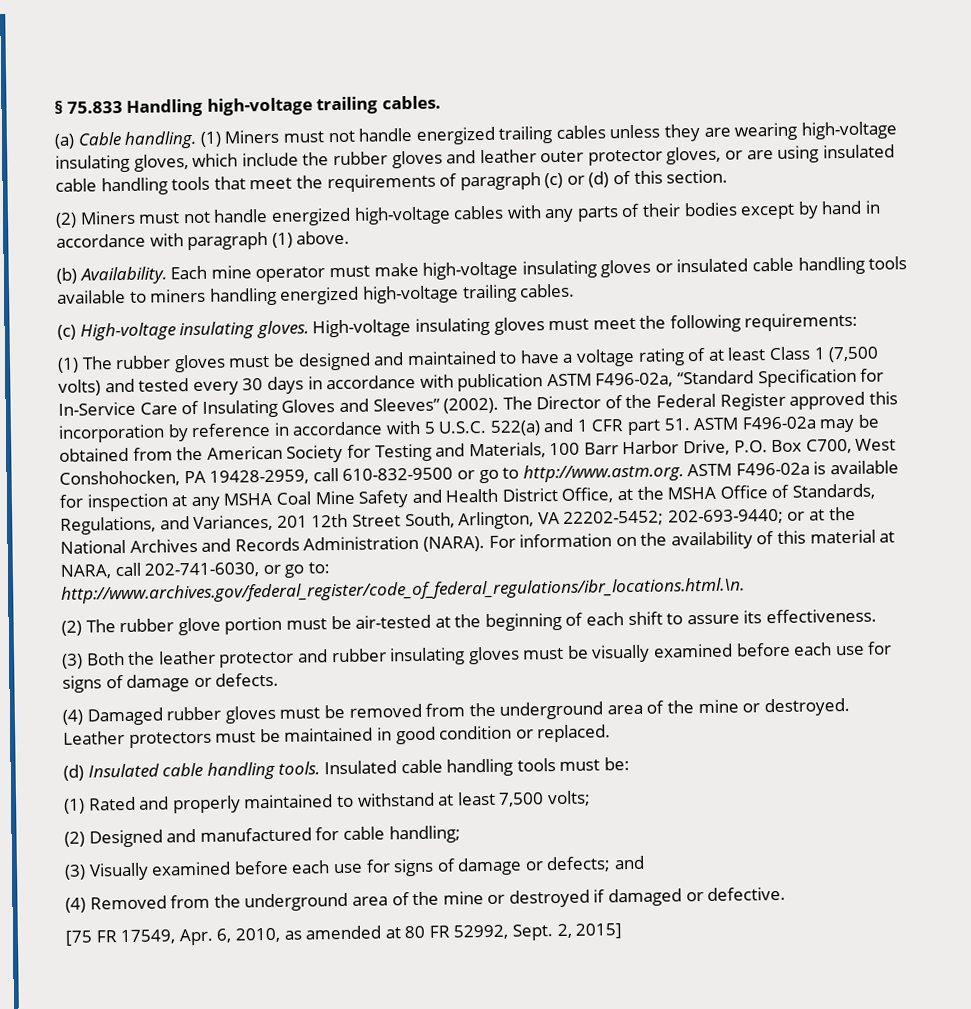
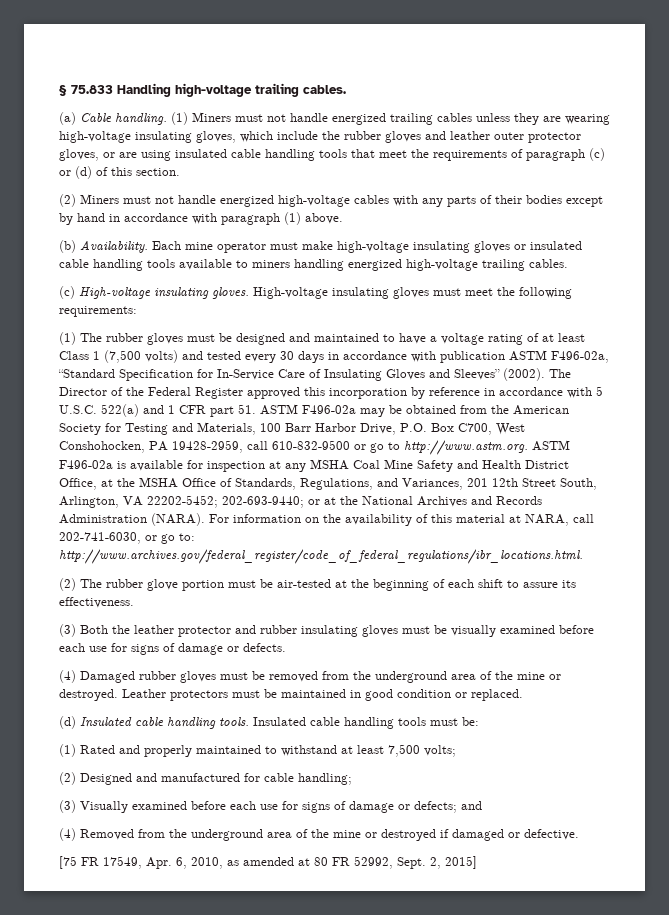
- For information on the availability of this material at NARA, call 202-741-6030, or go to: http://www.archives.gov/federal_register/code_of_federal_regulations/ibr_locations.html.\n.
+ For information on the availability of this material at NARA, call 202-741-6030, or go to: http://www.archives.gov/federal_register/code_of_federal_regulations/ibr_locations.html.

